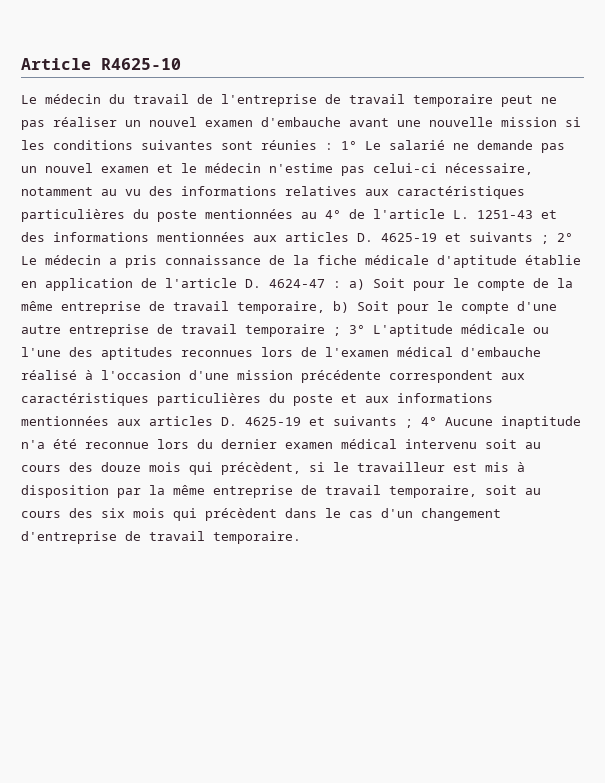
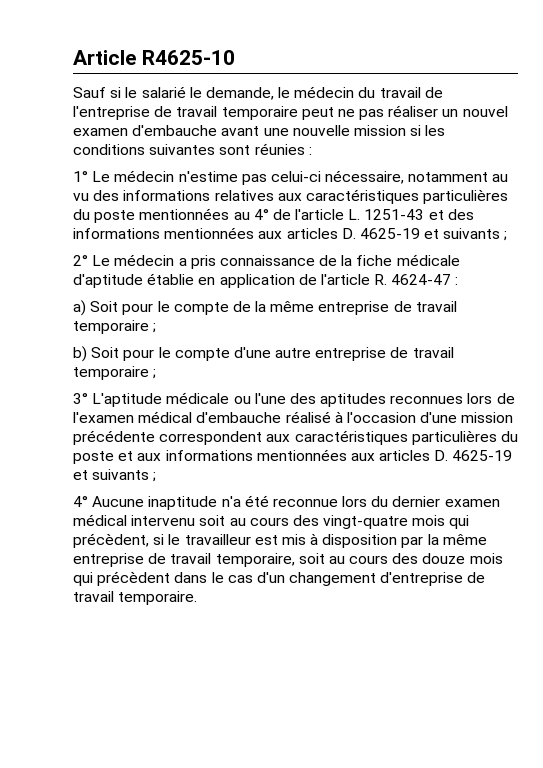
- Le médecin du travail de l'entreprise de travail temporaire peut ne pas réaliser un nouvel examen d'embauche avant une nouvelle mission si les conditions suivantes sont réunies : 1° Le salarié ne demande pas un nouvel examen et le médecin n'estime pas celui-ci nécessaire, notamment au vu des informations relatives aux caractéristiques particulières du poste mentionnées au 4° de l'article L. 1251-43 et des informations mentionnées aux articles D. 4625-19 et suivants ; 2° Le médecin a pris connaissance de la fiche médicale d'aptitude établie en application de l'article D. 4624-47 : a) Soit pour le compte de la même entreprise de travail temporaire, b) Soit pour le compte d'une autre entreprise de travail temporaire ; 3° L'aptitude médicale ou l'une des aptitudes reconnues lors de l'examen médical d'embauche réalisé à l'occasion d'une mission précédente correspondent aux caractéristiques particulières du poste et aux informations mentionnées aux articles D. 4625-19 et suivants ; 4° Aucune inaptitude n'a été reconnue lors du dernier examen médical intervenu soit au cours des douze mois qui précèdent, si le travailleur est mis à disposition par la même entreprise de travail temporaire, soit au cours des six mois qui précèdent dans le cas d'un changement d'entreprise de travail temporaire.
+ Sauf si le salarié le demande, le médecin du travail de l'entreprise de travail temporaire peut ne pas réaliser un nouvel examen d'embauche avant une nouvelle mission si les conditions suivantes sont réunies :
+ 1° Le médecin n'estime pas celui-ci nécessaire, notamment au vu des informations relatives aux caractéristiques particulières du poste mentionnées au 4° de l'article L. 1251-43 et des informations mentionnées aux articles D. 4625-19 et suivants ;
+ 2° Le médecin a pris connaissance de la fiche médicale d'aptitude établie en application de l'article R. 4624-47 :
+ a) Soit pour le compte de la même entreprise de travail temporaire ;
+ b) Soit pour le compte d'une autre entreprise de travail temporaire ;
+ 3° L'aptitude médicale ou l'une des aptitudes reconnues lors de l'examen médical d'embauche réalisé à l'occasion d'une mission précédente correspondent aux caractéristiques particulières du poste et aux informations mentionnées aux articles D. 4625-19 et suivants ;
+ 4° Aucune inaptitude n'a été reconnue lors du dernier examen médical intervenu soit au cours des vingt-quatre mois qui précèdent, si le travailleur est mis à disposition par la même entreprise de travail temporaire, soit au cours des douze mois qui précèdent dans le cas d'un changement d'entreprise de travail temporaire.

